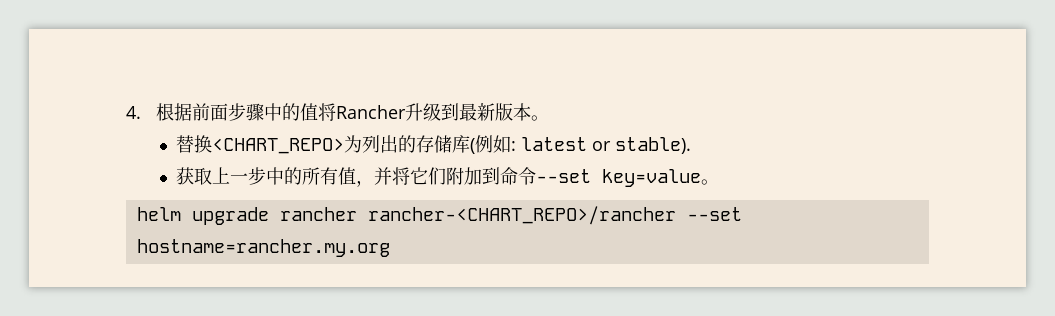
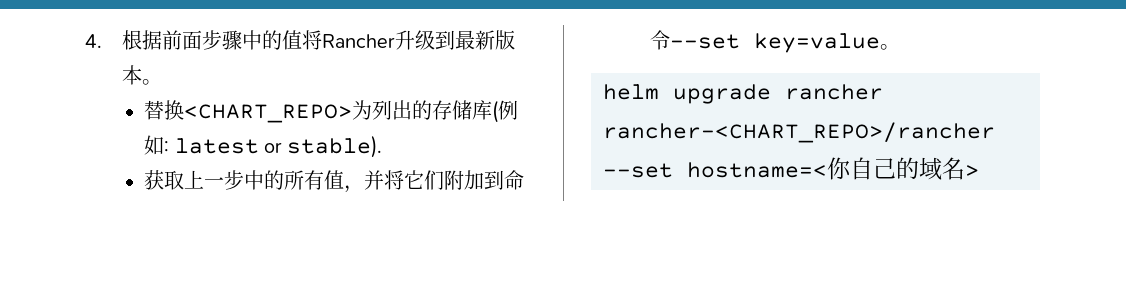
- helm upgrade rancher rancher-<CHART_REPO>/rancher --set hostname=rancher.my.org
+ helm upgrade rancher rancher-<CHART_REPO>/rancher --set hostname=<你自己的域名>

